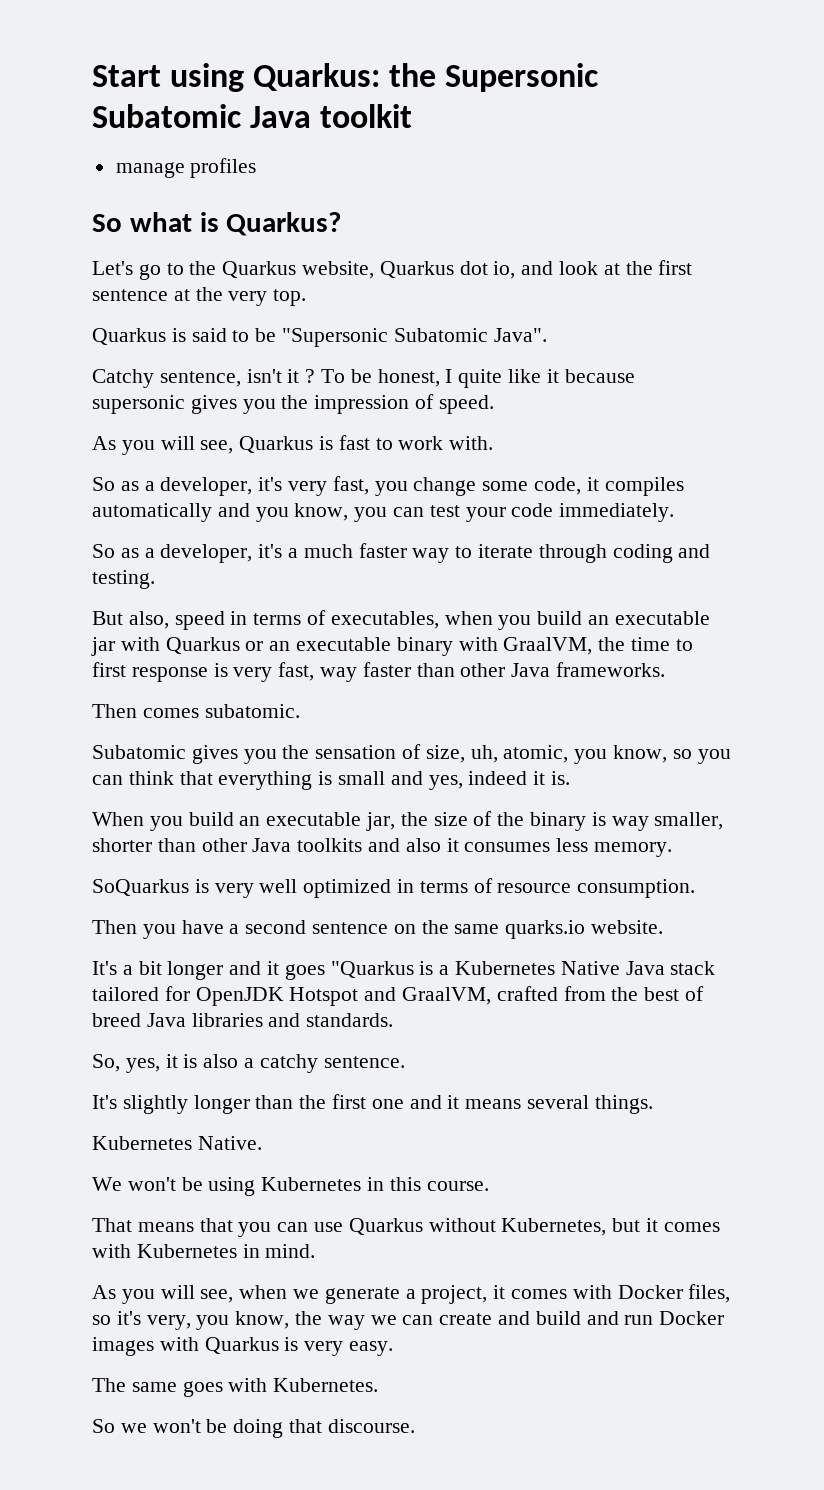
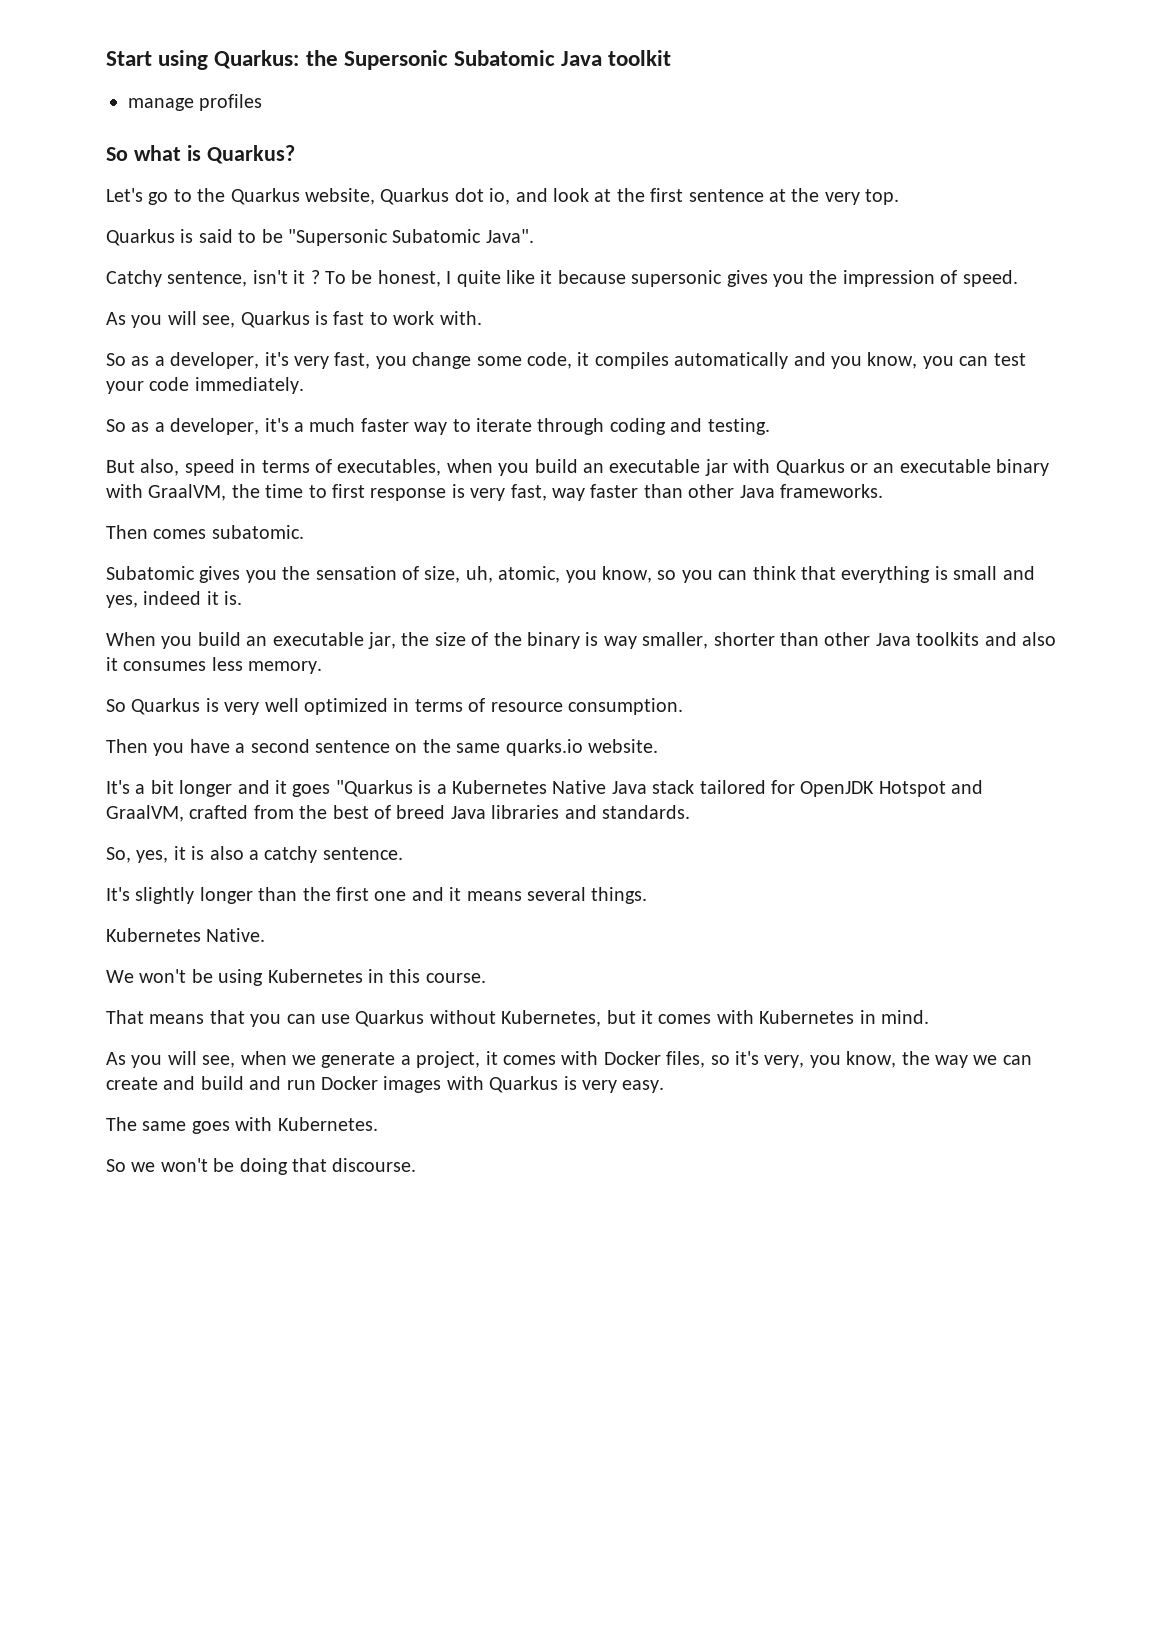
- SoQuarkus is very well optimized in terms of resource consumption.
+ So Quarkus is very well optimized in terms of resource consumption.

